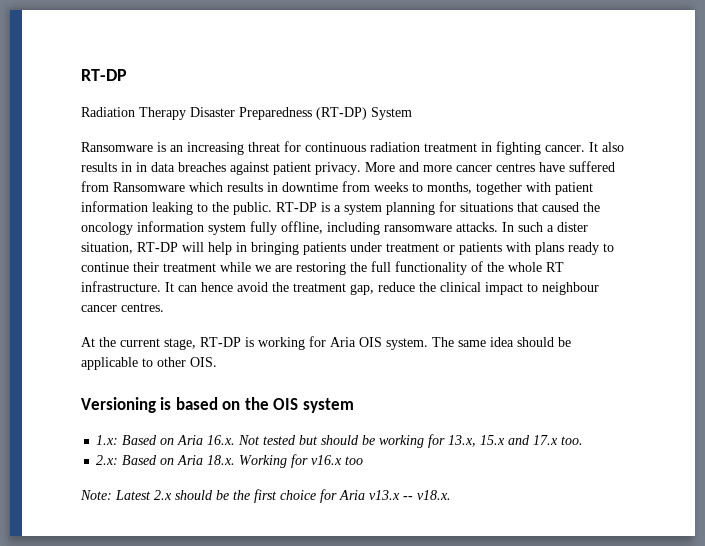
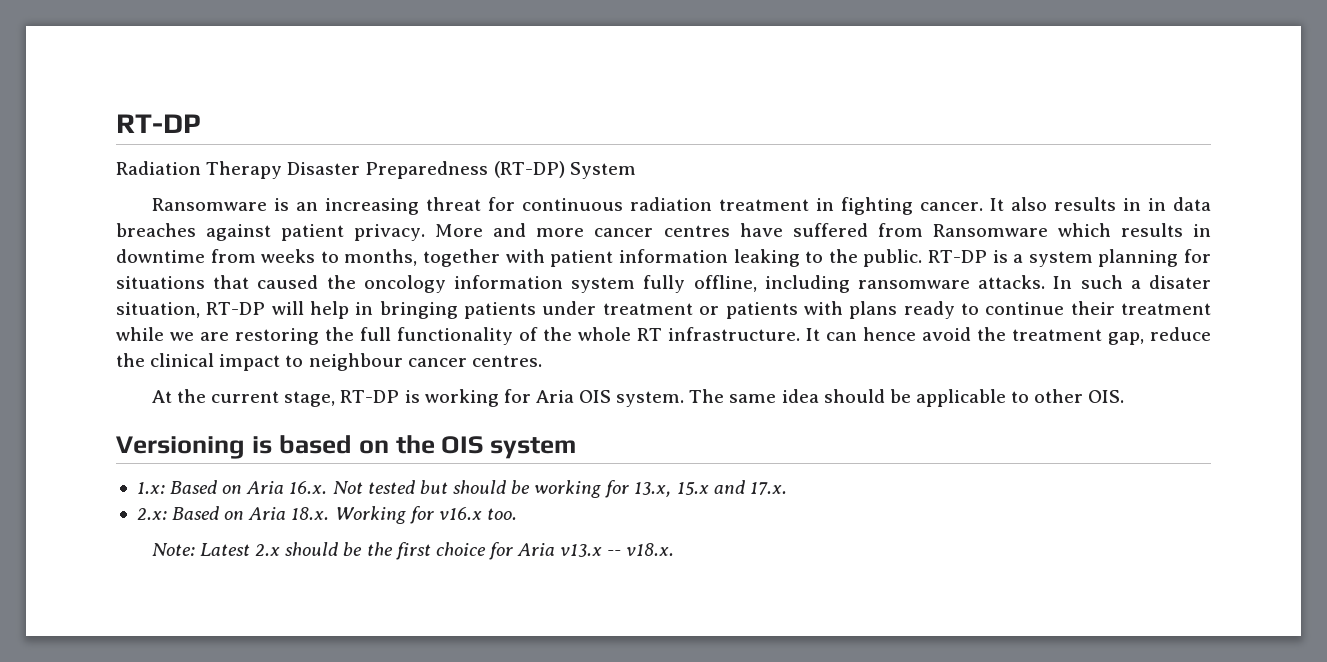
- In such a dister situation, RT-DP will help in bringing patients under treatment or patients with plans ready to continue their treatment while we are restoring the full functionality of the whole RT infrastructure.
+ In such a disater situation, RT-DP will help in bringing patients under treatment or patients with plans ready to continue their treatment while we are restoring the full functionality of the whole RT infrastructure.
- 1.x: Based on Aria 16.x. Not tested but should be working for 13.x, 15.x and 17.x too.
+ 1.x: Based on Aria 16.x. Not tested but should be working for 13.x, 15.x and 17.x.
- 2.x: Based on Aria 18.x. Working for v16.x too
+ 2.x: Based on Aria 18.x. Working for v16.x too.

